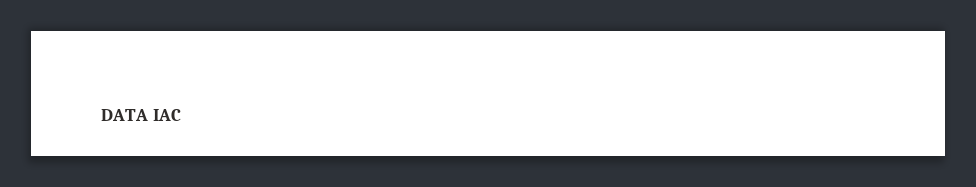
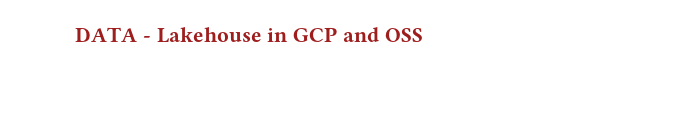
- DATA IAC
+ DATA - Lakehouse in GCP and OSS

